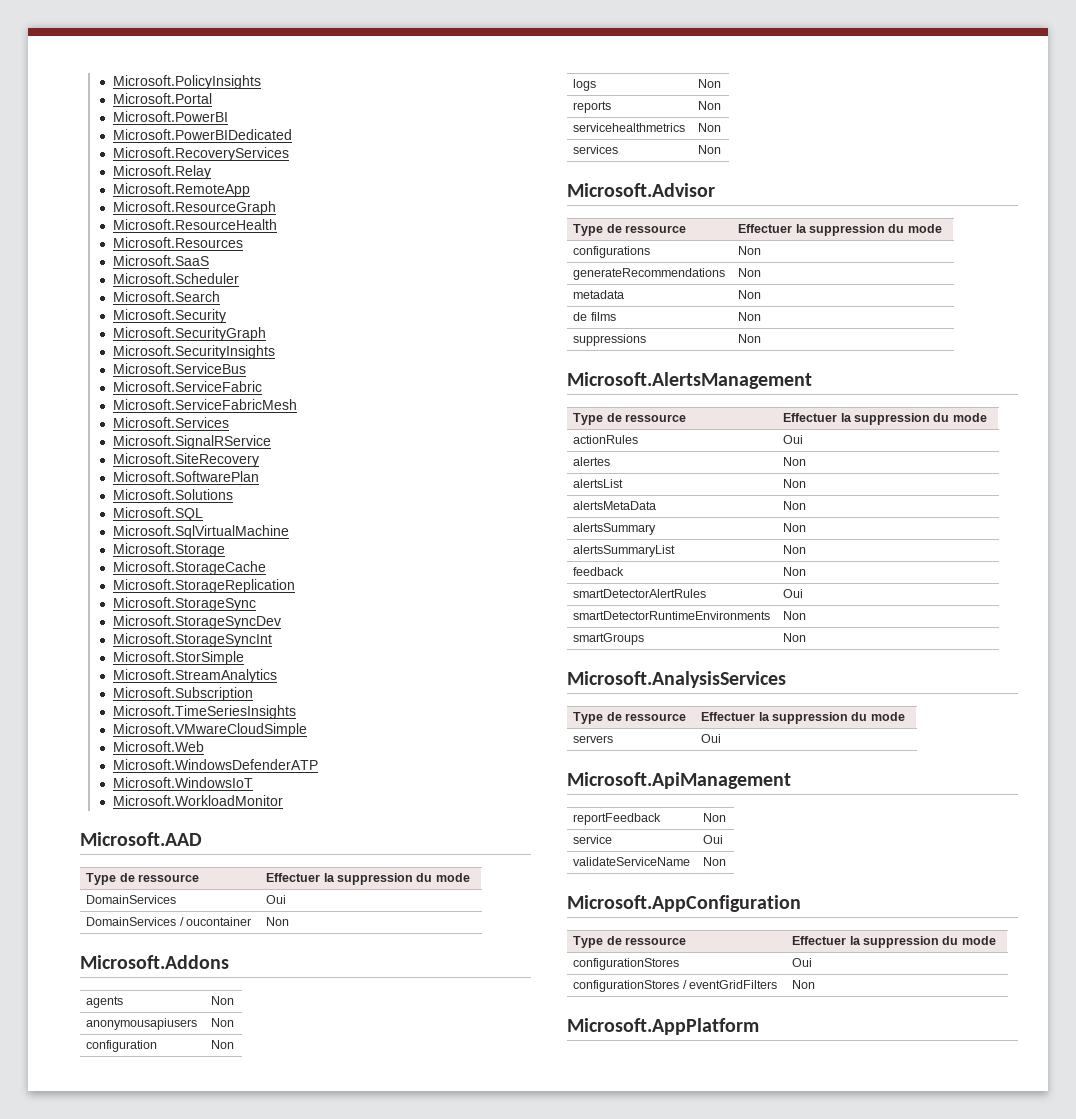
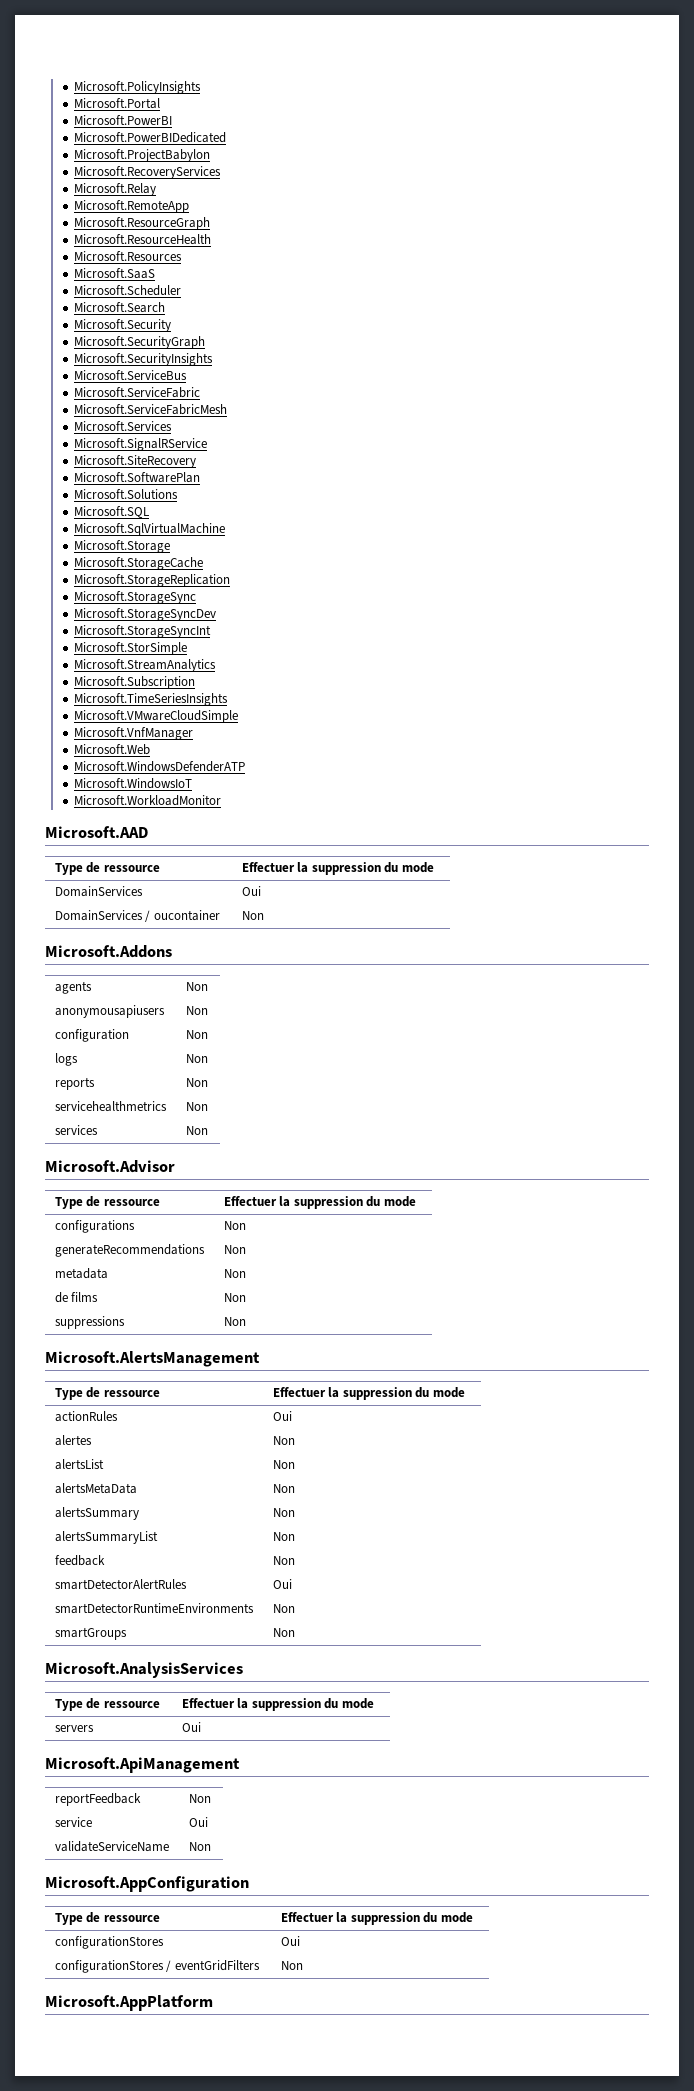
+ Microsoft.ProjectBabylon
+ Microsoft.VnfManager

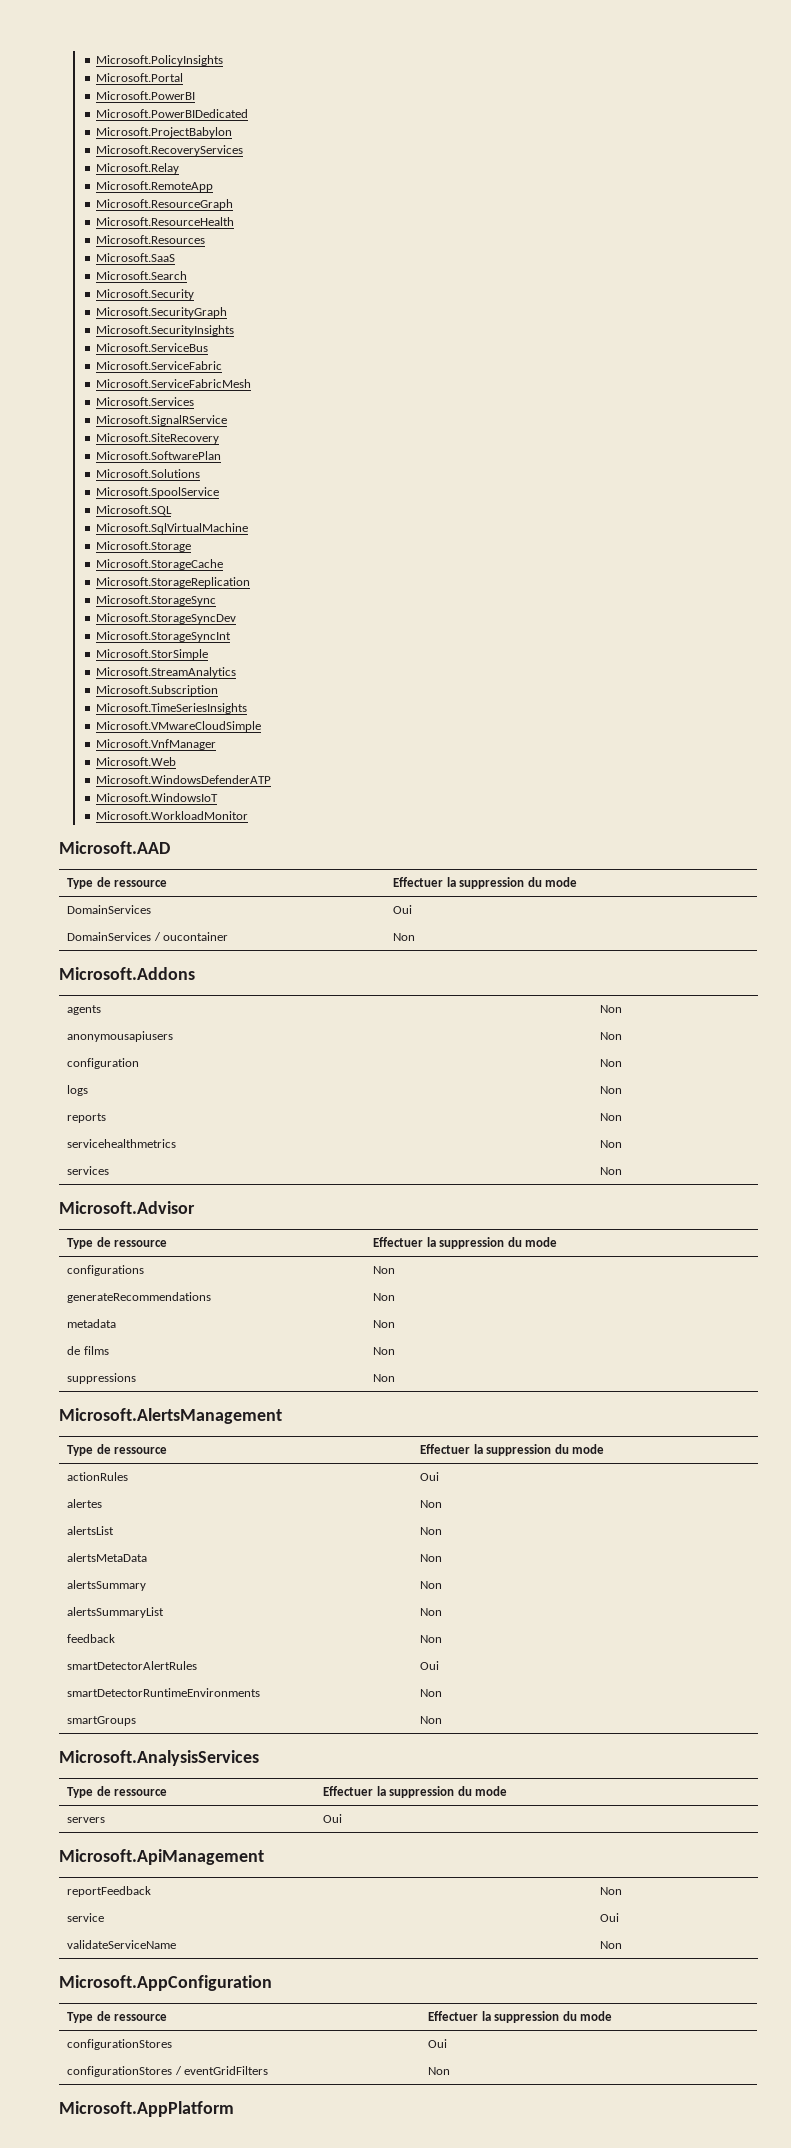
- Microsoft.Scheduler
+ Microsoft.SpoolService

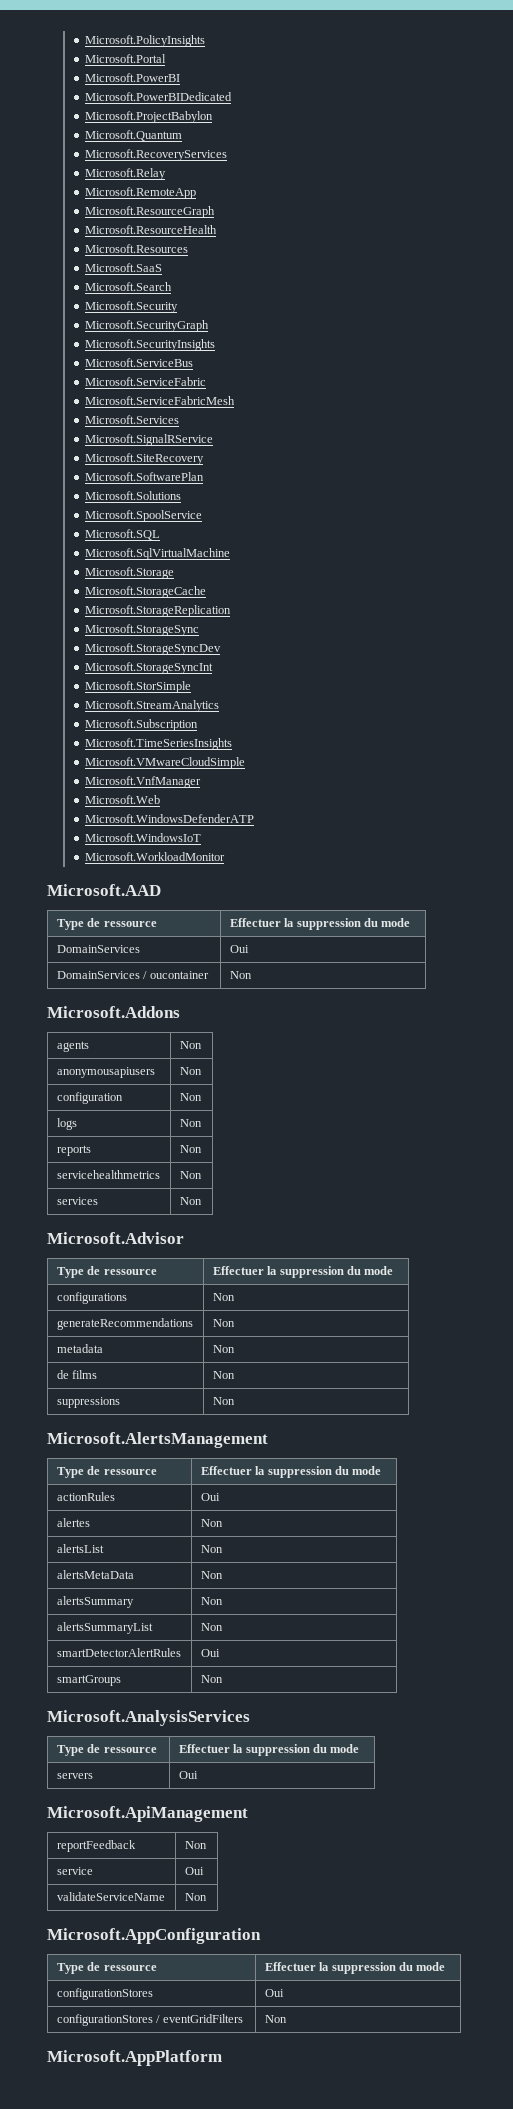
+ Microsoft.Quantum
- feedback | Non
- smartDetectorRuntimeEnvironments | Non

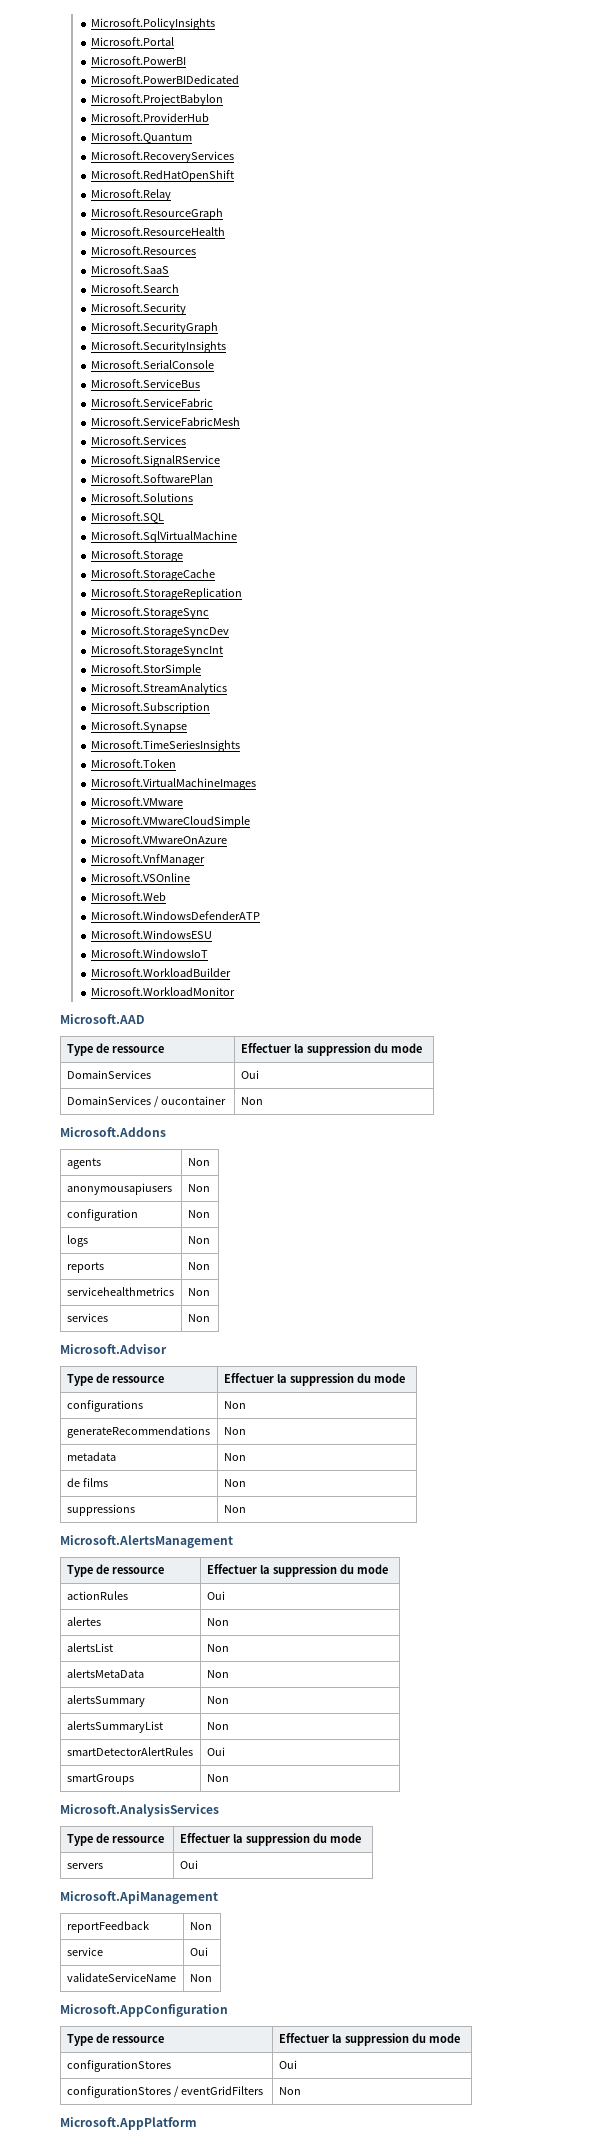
+ Microsoft.ProviderHub
+ Microsoft.RedHatOpenShift
- Microsoft.RemoteApp
+ Microsoft.SerialConsole
- Microsoft.SiteRecovery
- Microsoft.SpoolService
+ Microsoft.Synapse
+ Microsoft.Token
+ Microsoft.VirtualMachineImages
+ Microsoft.VMware
+ Microsoft.VMwareOnAzure
+ Microsoft.VSOnline
+ Microsoft.WindowsESU
+ Microsoft.WorkloadBuilder

